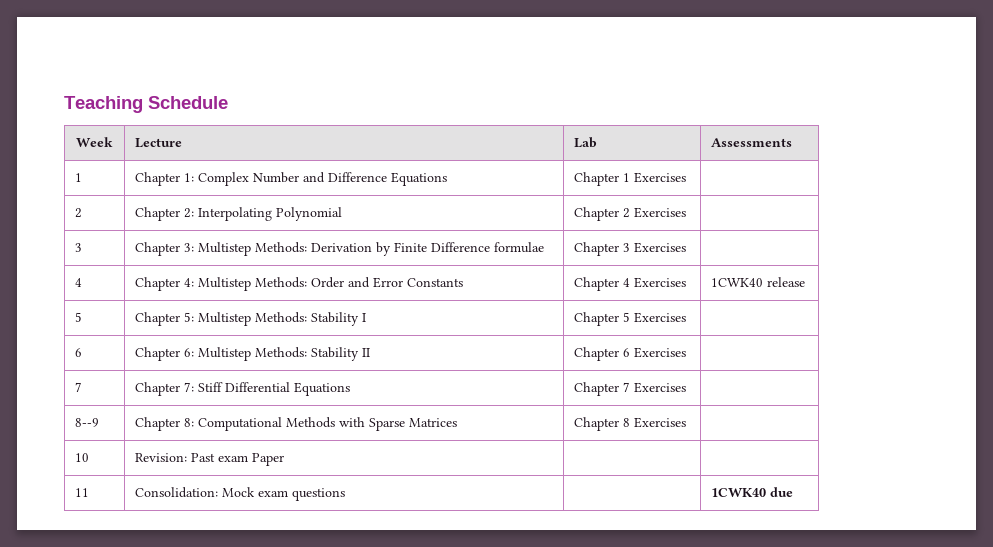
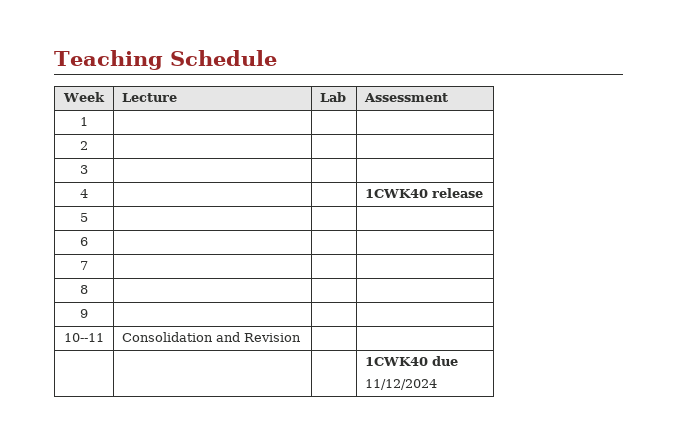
- Week | Lecture | Lab | Assessments
- 1 | Chapter 1: Complex Number and Difference Equations | Chapter 1 Exercises |
- 2 | Chapter 2: Interpolating Polynomial | Chapter 2 Exercises |
- 3 | Chapter 3: Multistep Methods: Derivation by Finite Difference formulae | Chapter 3 Exercises |
- 4 | Chapter 4: Multistep Methods: Order and Error Constants | Chapter 4 Exercises | 1CWK40 release
- 5 | Chapter 5: Multistep Methods: Stability I | Chapter 5 Exercises |
- 6 | Chapter 6: Multistep Methods: Stability II | Chapter 6 Exercises |
- 7 | Chapter 7: Stiff Differential Equations | Chapter 7 Exercises |
- 8--9 | Chapter 8: Computational Methods with Sparse Matrices | Chapter 8 Exercises |
- 10 | Revision: Past exam Paper | |
- 11 | Consolidation: Mock exam questions | | 1CWK40 due
+ Week | Lecture | Lab | Assessment
+ 1 | | |
+ 2 | | |
+ 3 | | |
+ 4 | | | 1CWK40 release
+ 5 | | |
+ 6 | | |
+ 7 | | |
+ 8 | | |
+ 9 | | |
+ 10--11 | Consolidation and Revision | |
+ | | | 1CWK40 due
+ 11/12/2024

